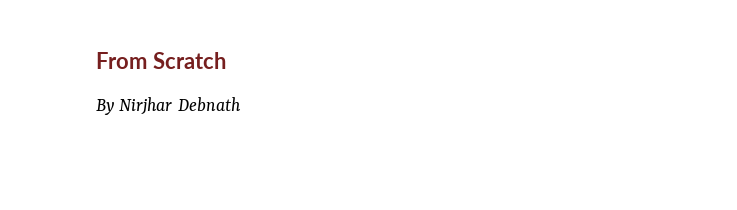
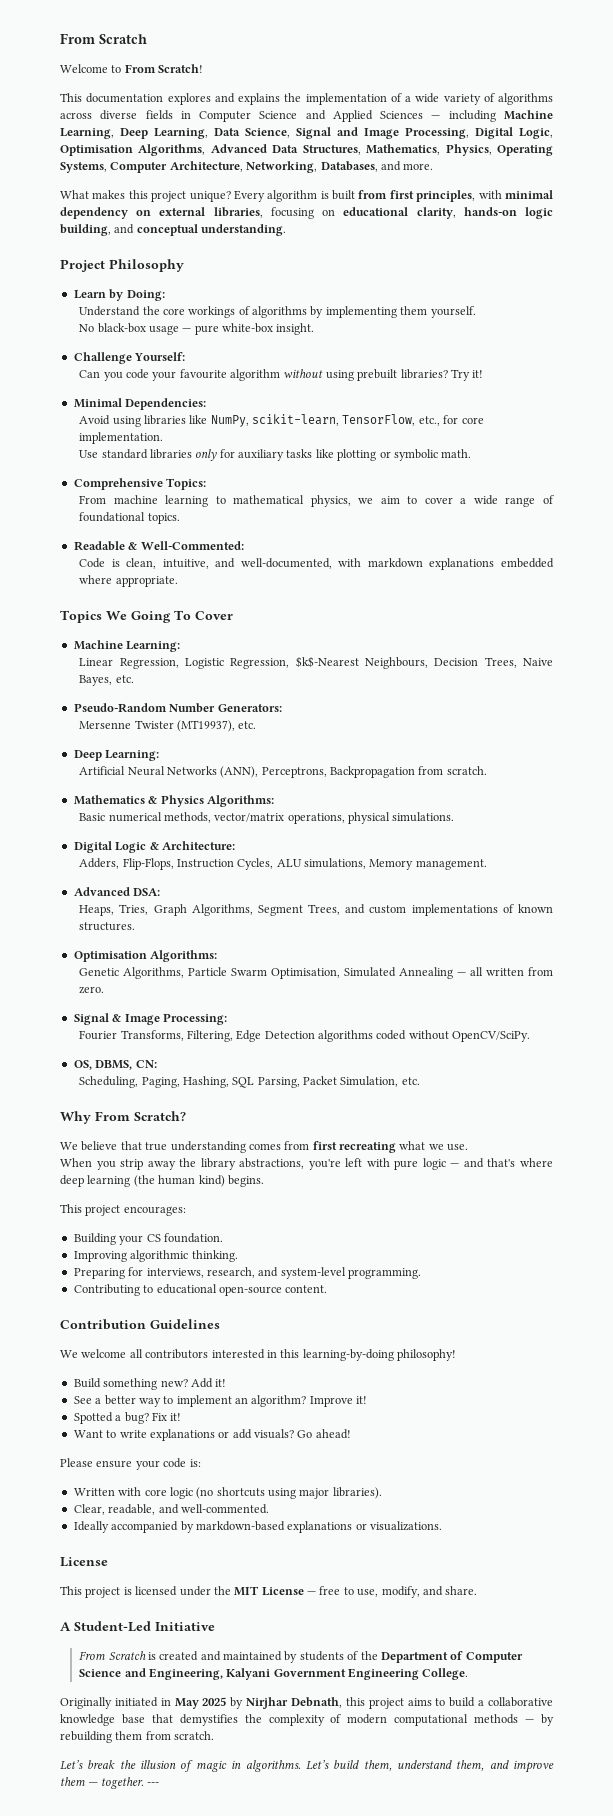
- By Nirjhar Debnath
+ Welcome to From Scratch!
+ This documentation explores and explains the implementation of a wide variety of algorithms across diverse fields in Computer Science and Applied Sciences — including Machine Learning, Deep Learning, Data Science, Signal and Image Processing, Digital Logic, Optimisation Algorithms, Advanced Data Structures, Mathematics, Physics, Operating Systems, Computer Architecture, Networking, Databases, and more.
+ What makes this project unique? Every algorithm is built from first principles, with minimal dependency on external libraries, focusing on educational clarity, hands-on logic building, and conceptual understanding.
+ Project Philosophy
+ Learn by Doing:
+ Understand the core workings of algorithms by implementing them yourself.
+ No black-box usage — pure white-box insight.
+ Challenge Yourself:
+ Can you code your favourite algorithm without using prebuilt libraries? Try it!
+ Minimal Dependencies:
+ Avoid using libraries like NumPy, scikit-learn, TensorFlow, etc., for core implementation.
+ Use standard libraries only for auxiliary tasks like plotting or symbolic math.
+ Comprehensive Topics:
+ From machine learning to mathematical physics, we aim to cover a wide range of foundational topics.
+ Readable & Well-Commented:
+ Code is clean, intuitive, and well-documented, with markdown explanations embedded where appropriate.
+ Topics We Going To Cover
+ Machine Learning:
+ Linear Regression, Logistic Regression, $k$-Nearest Neighbours, Decision Trees, Naive Bayes, etc.
+ Pseudo-Random Number Generators:
+ Mersenne Twister (MT19937), etc.
+ Deep Learning:
+ Artificial Neural Networks (ANN), Perceptrons, Backpropagation from scratch.
+ Mathematics & Physics Algorithms:
+ Basic numerical methods, vector/matrix operations, physical simulations.
+ Digital Logic & Architecture:
+ Adders, Flip-Flops, Instruction Cycles, ALU simulations, Memory management.
+ Advanced DSA:
+ Heaps, Tries, Graph Algorithms, Segment Trees, and custom implementations of known structures.
+ Optimisation Algorithms:
+ Genetic Algorithms, Particle Swarm Optimisation, Simulated Annealing — all written from zero.
+ Signal & Image Processing:
+ Fourier Transforms, Filtering, Edge Detection algorithms coded without OpenCV/SciPy.
+ OS, DBMS, CN:
+ Scheduling, Paging, Hashing, SQL Parsing, Packet Simulation, etc.
+ Why From Scratch?
+ We believe that true understanding comes from first recreating what we use.
+ When you strip away the library abstractions, you're left with pure logic — and that's where deep learning (the human kind) begins.
+ This project encourages:
+ Building your CS foundation.
+ Improving algorithmic thinking.
+ Preparing for interviews, research, and system-level programming.
+ Contributing to educational open-source content.
+ Contribution Guidelines
+ We welcome all contributors interested in this learning-by-doing philosophy!
+ Build something new? Add it!
+ See a better way to implement an algorithm? Improve it!
+ Spotted a bug? Fix it!
+ Want to write explanations or add visuals? Go ahead!
+ Please ensure your code is:
+ Written with core logic (no shortcuts using major libraries).
+ Clear, readable, and well-commented.
+ Ideally accompanied by markdown-based explanations or visualizations.
+ License
+ This project is licensed under the MIT License — free to use, modify, and share.
+ A Student-Led Initiative
+ From Scratch is created and maintained by students of the Department of Computer Science and Engineering, Kalyani Government Engineering College.
+ Originally initiated in May 2025 by Nirjhar Debnath, this project aims to build a collaborative knowledge base that demystifies the complexity of modern computational methods — by rebuilding them from scratch.
+ Let’s break the illusion of magic in algorithms. Let’s build them, understand them, and improve them — together. ---

